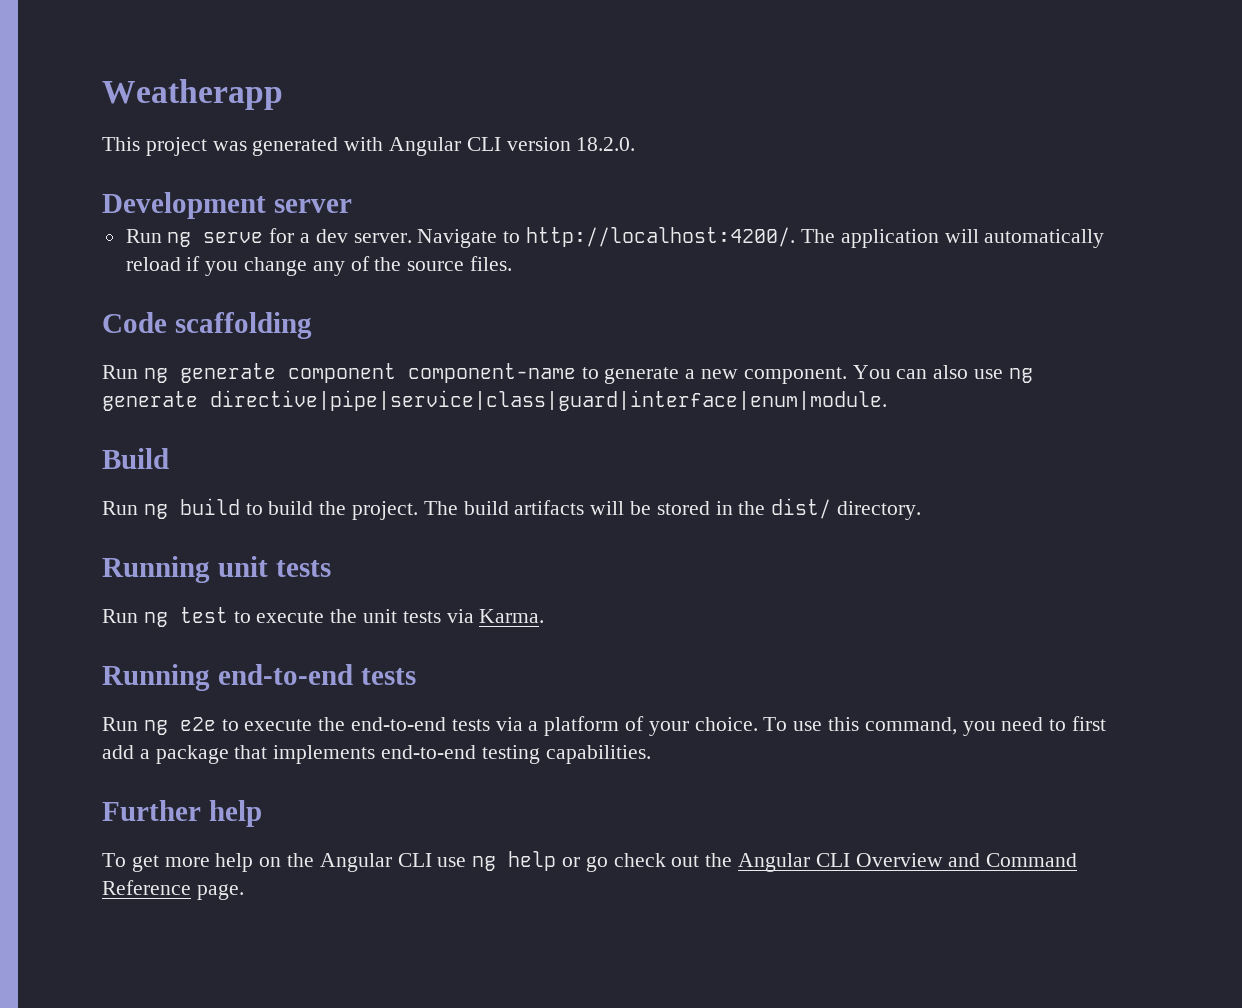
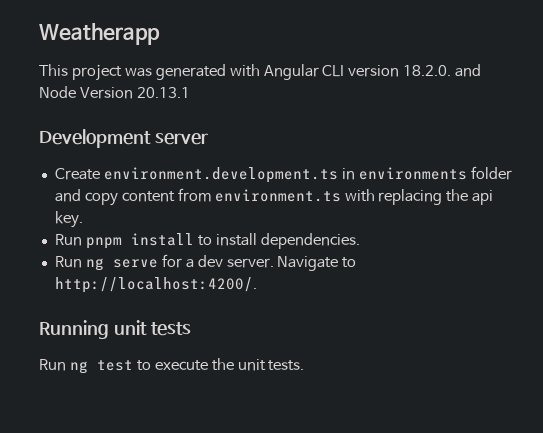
- This project was generated with Angular CLI version 18.2.0.
+ This project was generated with Angular CLI version 18.2.0. and Node Version 20.13.1
  Development server
+ Create environment.development.ts in environments folder and copy content from environment.ts with replacing the api key.
+ Run pnpm install to install dependencies.
- The application will automatically reload if you change any of the source files.
- Code scaffolding
- Run ng generate component component-name to generate a new component. You can also use ng generate directive|pipe|service|class|guard|interface|enum|module.
- Build
- Run ng build to build the project. The build artifacts will be stored in the dist/ directory.
- Run ng test to execute the unit tests via Karma.
- Running end-to-end tests
- Run ng e2e to execute the end-to-end tests via a platform of your choice. To use this command, you need to first add a package that implements end-to-end testing capabilities.
- Further help
- To get more help on the Angular CLI use ng help or go check out the Angular CLI Overview and Command Reference page.
+ Run ng test to execute the unit tests.

